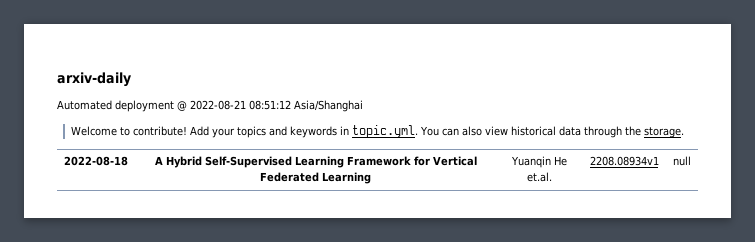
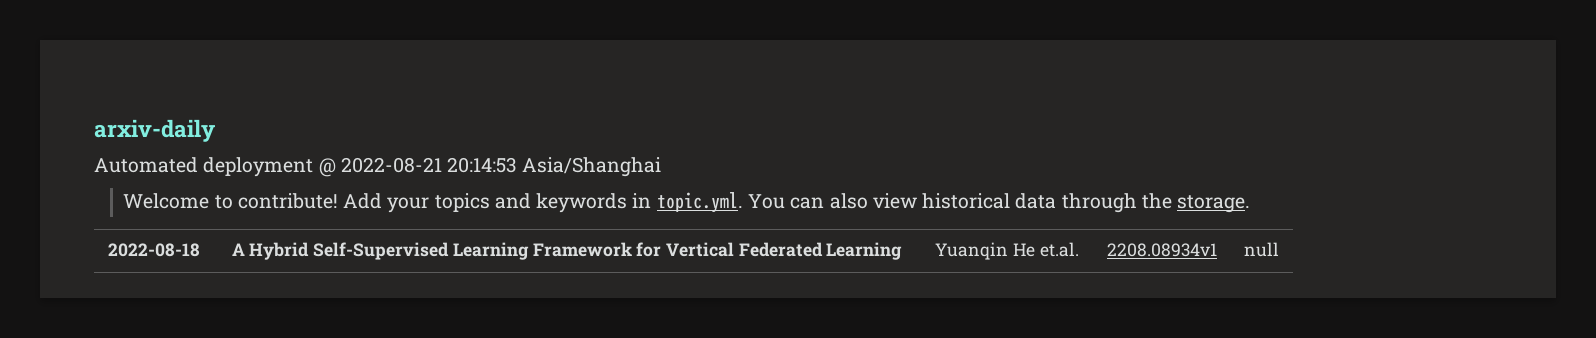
- Automated deployment @ 2022-08-21 08:51:12 Asia/Shanghai
+ Automated deployment @ 2022-08-21 20:14:53 Asia/Shanghai

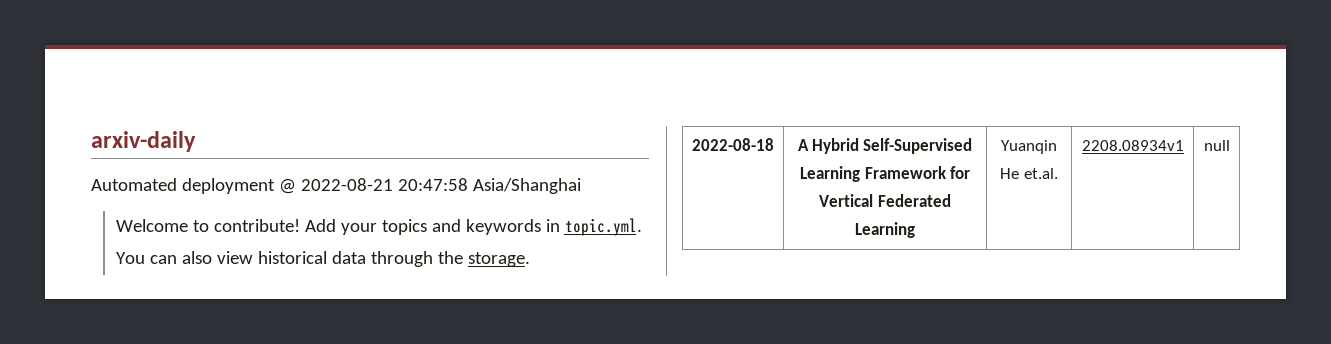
- Automated deployment @ 2022-08-21 20:14:53 Asia/Shanghai
+ Automated deployment @ 2022-08-21 20:47:58 Asia/Shanghai

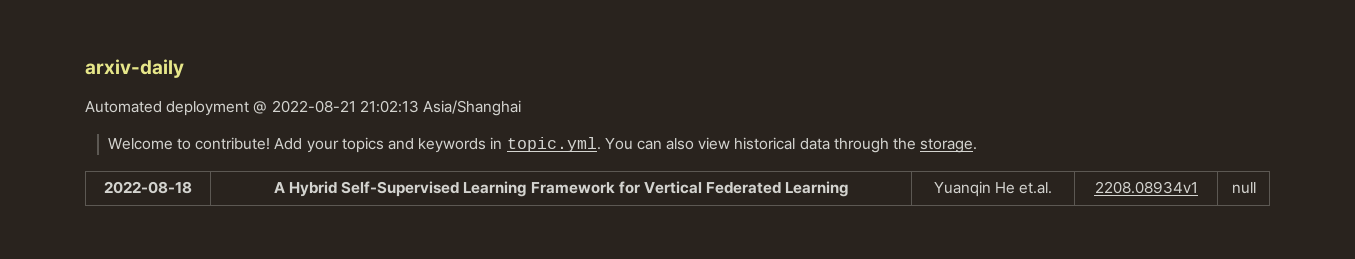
- Automated deployment @ 2022-08-21 20:47:58 Asia/Shanghai
+ Automated deployment @ 2022-08-21 21:02:13 Asia/Shanghai

